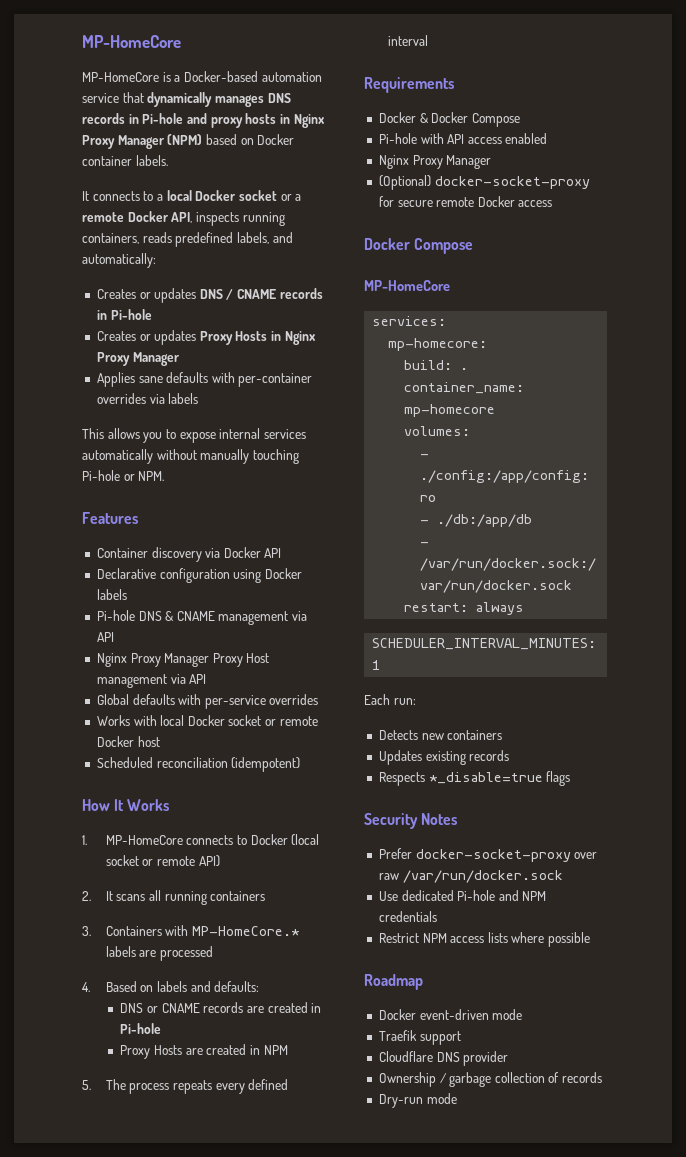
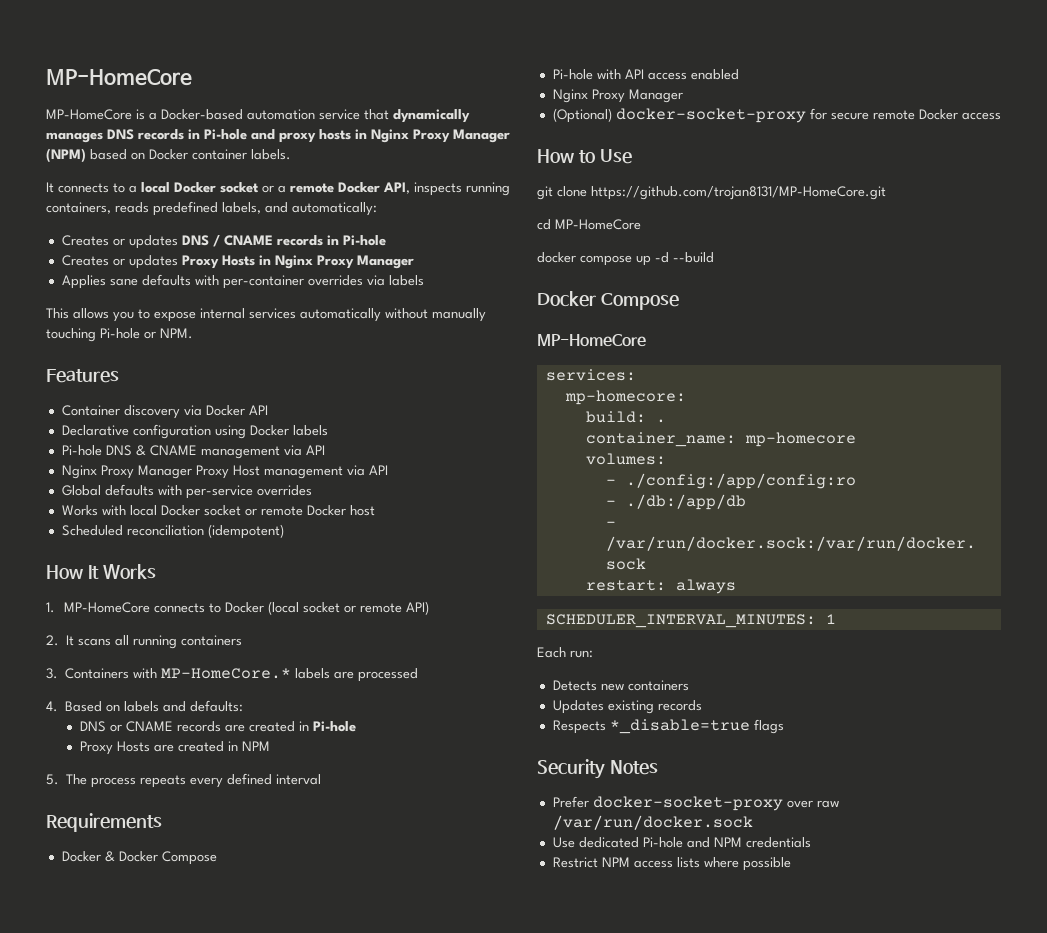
+ How to Use
+ git clone https://github.com/trojan8131/MP-HomeCore.git
+ cd MP-HomeCore
+ docker compose up -d --build
- Roadmap
- Docker event-driven mode
- Traefik support
- Cloudflare DNS provider
- Ownership / garbage collection of records
- Dry-run mode

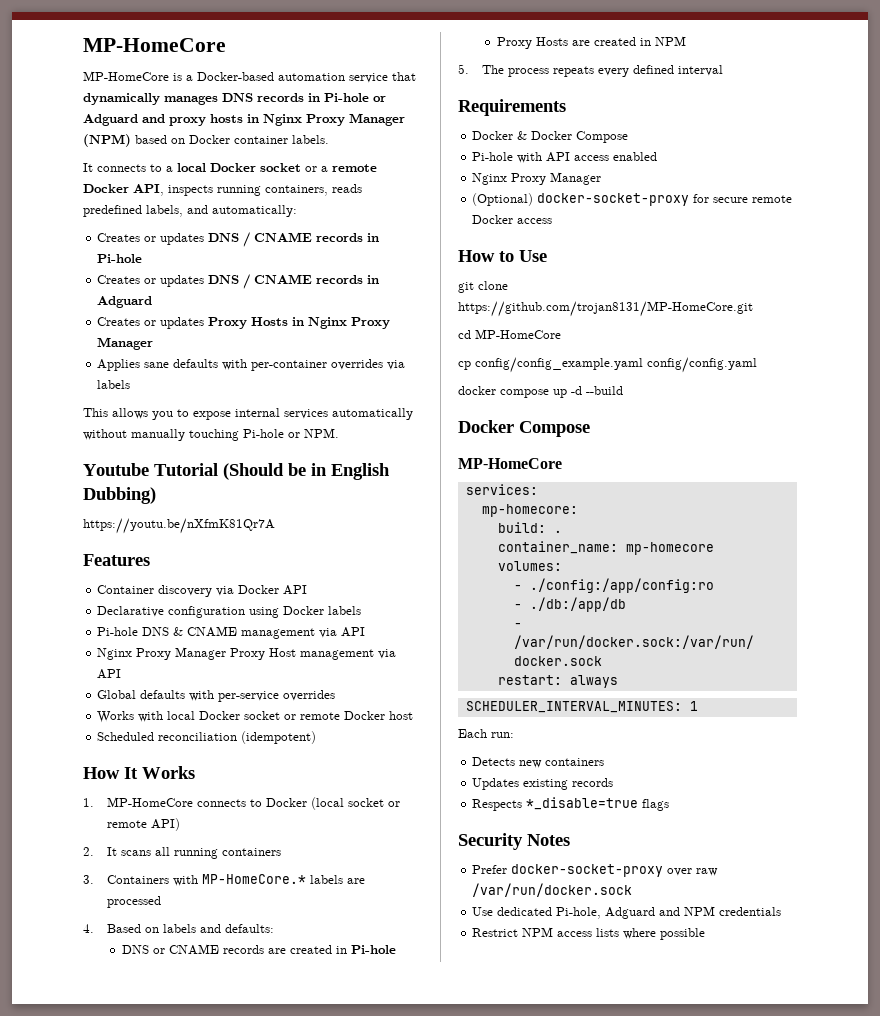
- MP-HomeCore is a Docker-based automation service that dynamically manages DNS records in Pi-hole and proxy hosts in Nginx Proxy Manager (NPM) based on Docker container labels.
+ MP-HomeCore is a Docker-based automation service that dynamically manages DNS records in Pi-hole or Adguard and proxy hosts in Nginx Proxy Manager (NPM) based on Docker container labels.
+ Creates or updates DNS / CNAME records in Adguard
+ Youtube Tutorial (Should be in English Dubbing)
+ https://youtu.be/nXfmK81Qr7A
+ cp config/config_example.yaml config/config.yaml
- Use dedicated Pi-hole and NPM credentials
+ Use dedicated Pi-hole, Adguard and NPM credentials

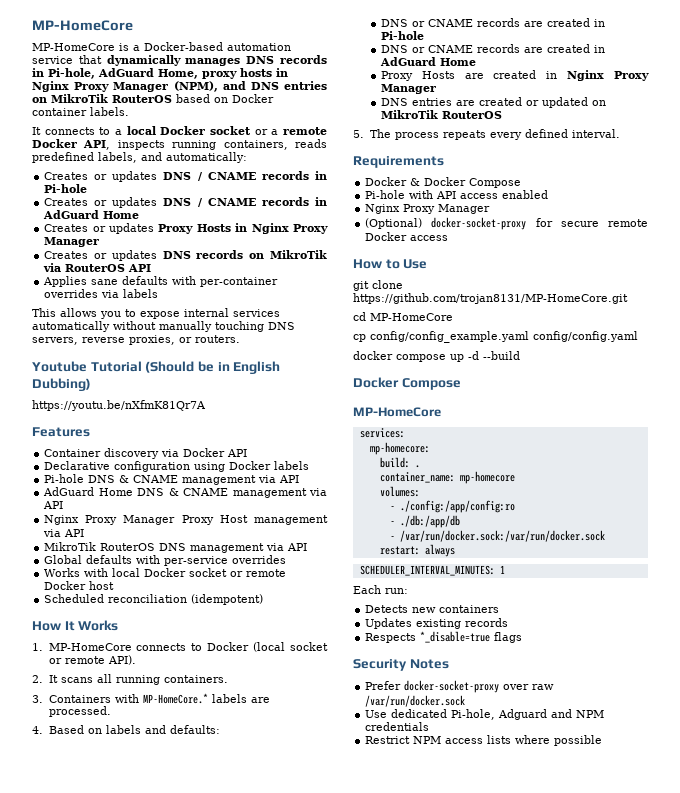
- MP-HomeCore is a Docker-based automation service that dynamically manages DNS records in Pi-hole or Adguard and proxy hosts in Nginx Proxy Manager (NPM) based on Docker container labels.
+ MP-HomeCore is a Docker-based automation service that dynamically manages DNS records in Pi-hole, AdGuard Home, proxy hosts in Nginx Proxy Manager (NPM), and DNS entries on MikroTik RouterOS based on Docker container labels.
- Creates or updates DNS / CNAME records in Adguard
+ Creates or updates DNS / CNAME records in AdGuard Home
+ Creates or updates DNS records on MikroTik via RouterOS API
- This allows you to expose internal services automatically without manually touching Pi-hole or NPM.
+ This allows you to expose internal services automatically without manually touching DNS servers, reverse proxies, or routers.
+ AdGuard Home DNS & CNAME management via API
+ MikroTik RouterOS DNS management via API
- 1. MP-HomeCore connects to Docker (local socket or remote API)
+ 1. MP-HomeCore connects to Docker (local socket or remote API).
- 2. It scans all running containers
+ 2. It scans all running containers.
- 3. Containers with MP-HomeCore.* labels are processed
+ 3. Containers with MP-HomeCore.* labels are processed.
+ DNS or CNAME records are created in AdGuard Home
- Proxy Hosts are created in NPM
+ Proxy Hosts are created in Nginx Proxy Manager
+ DNS entries are created or updated on MikroTik RouterOS
- 5. The process repeats every defined interval
+ 5. The process repeats every defined interval.

